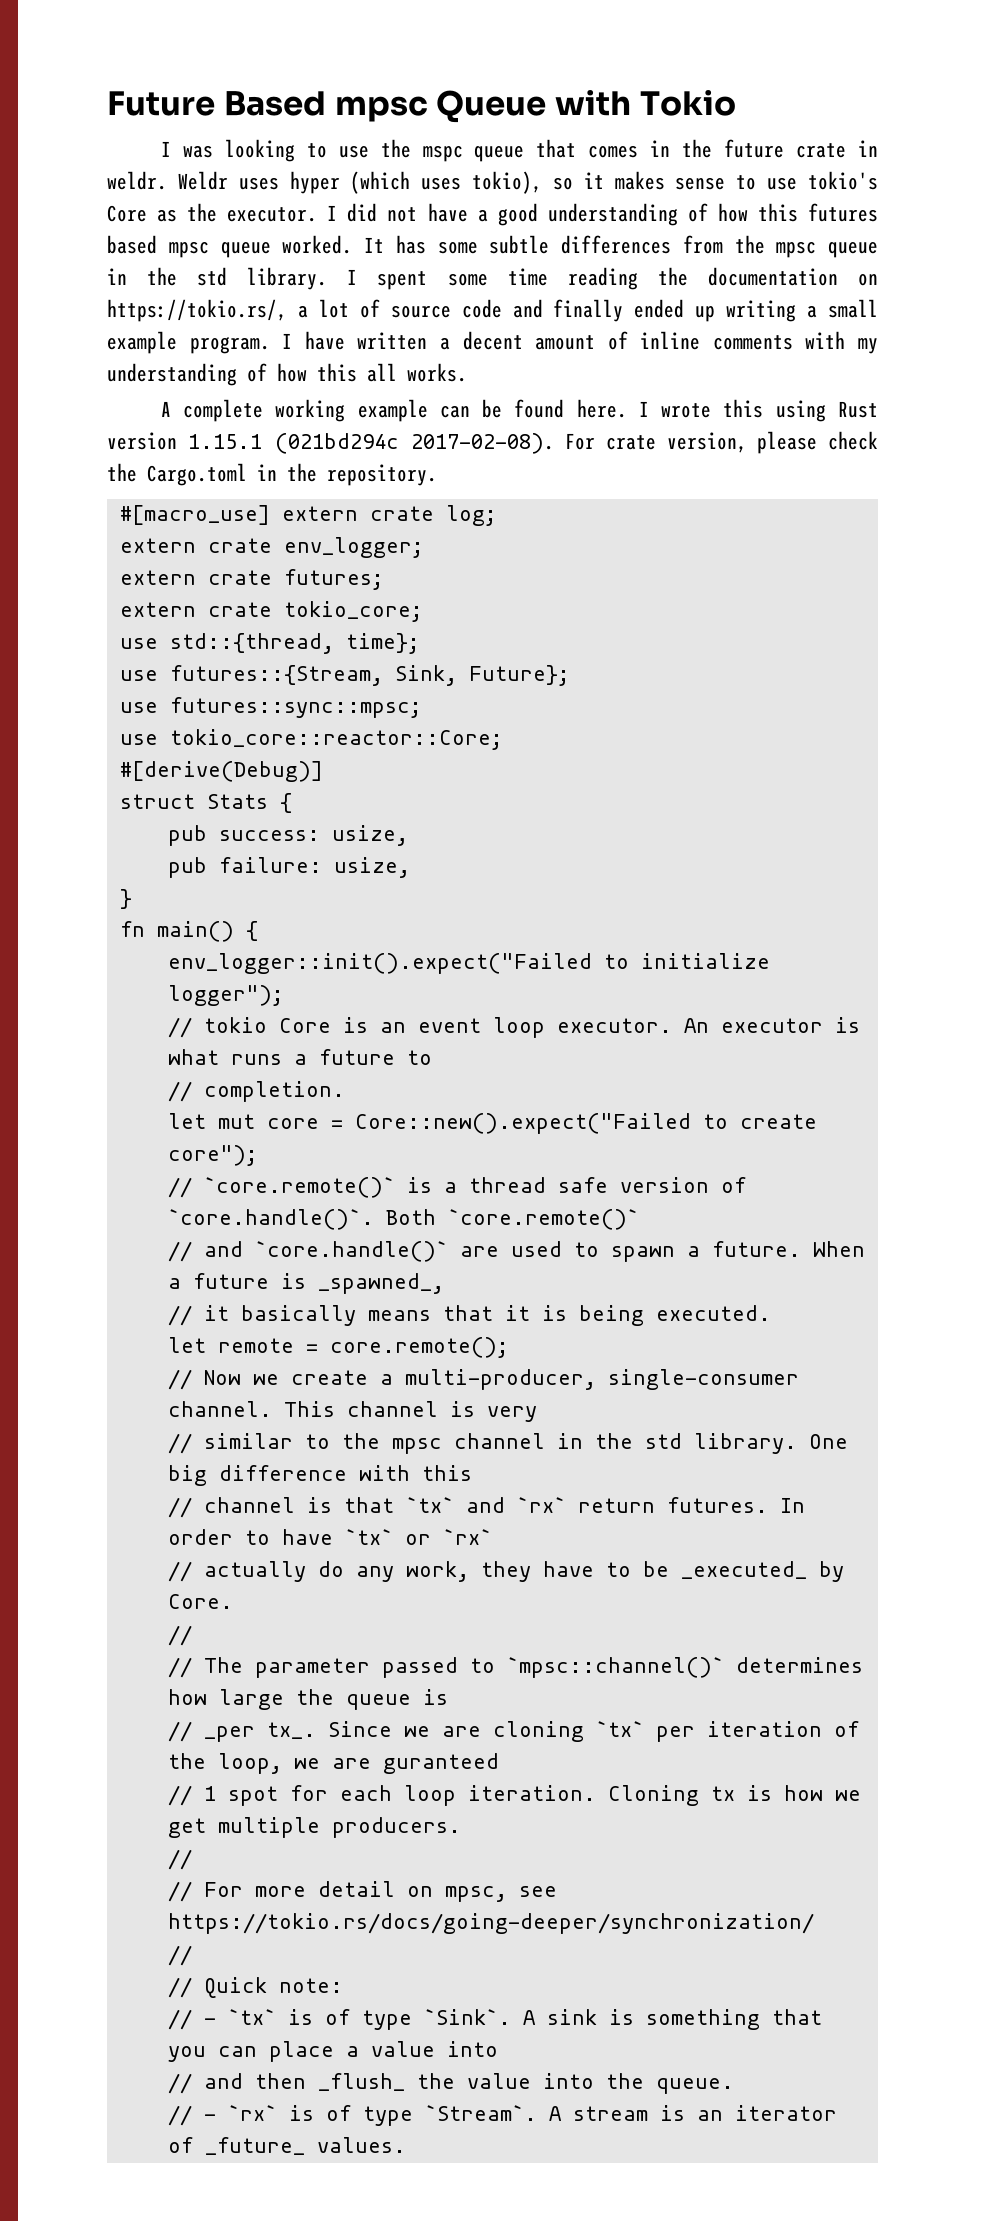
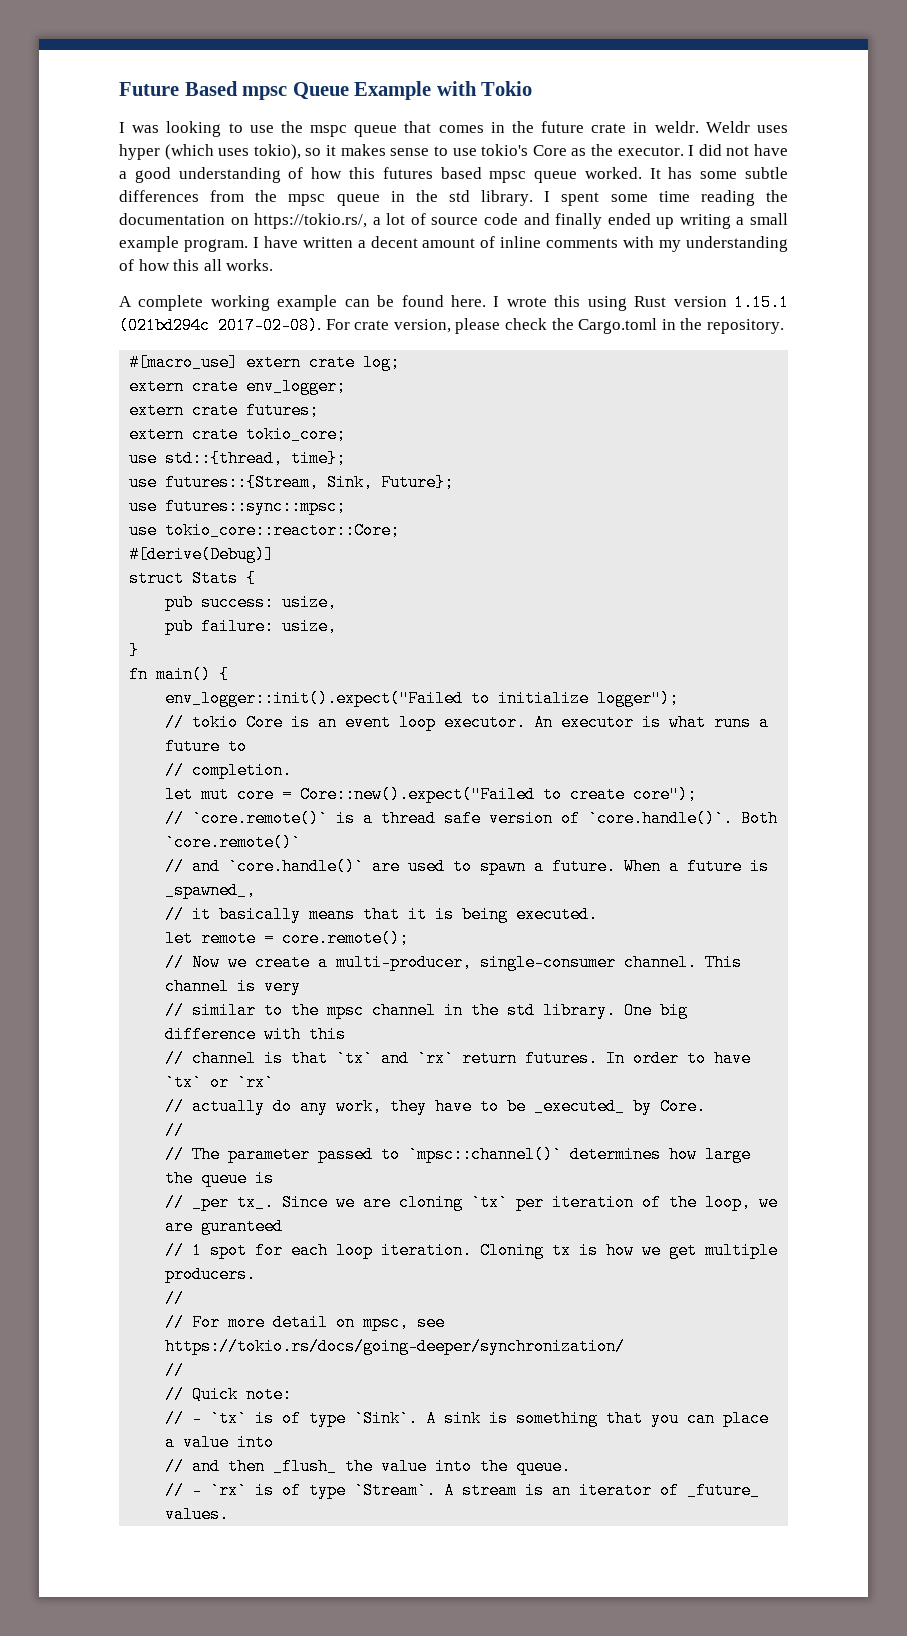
- Future Based mpsc Queue with Tokio
+ Future Based mpsc Queue Example with Tokio

